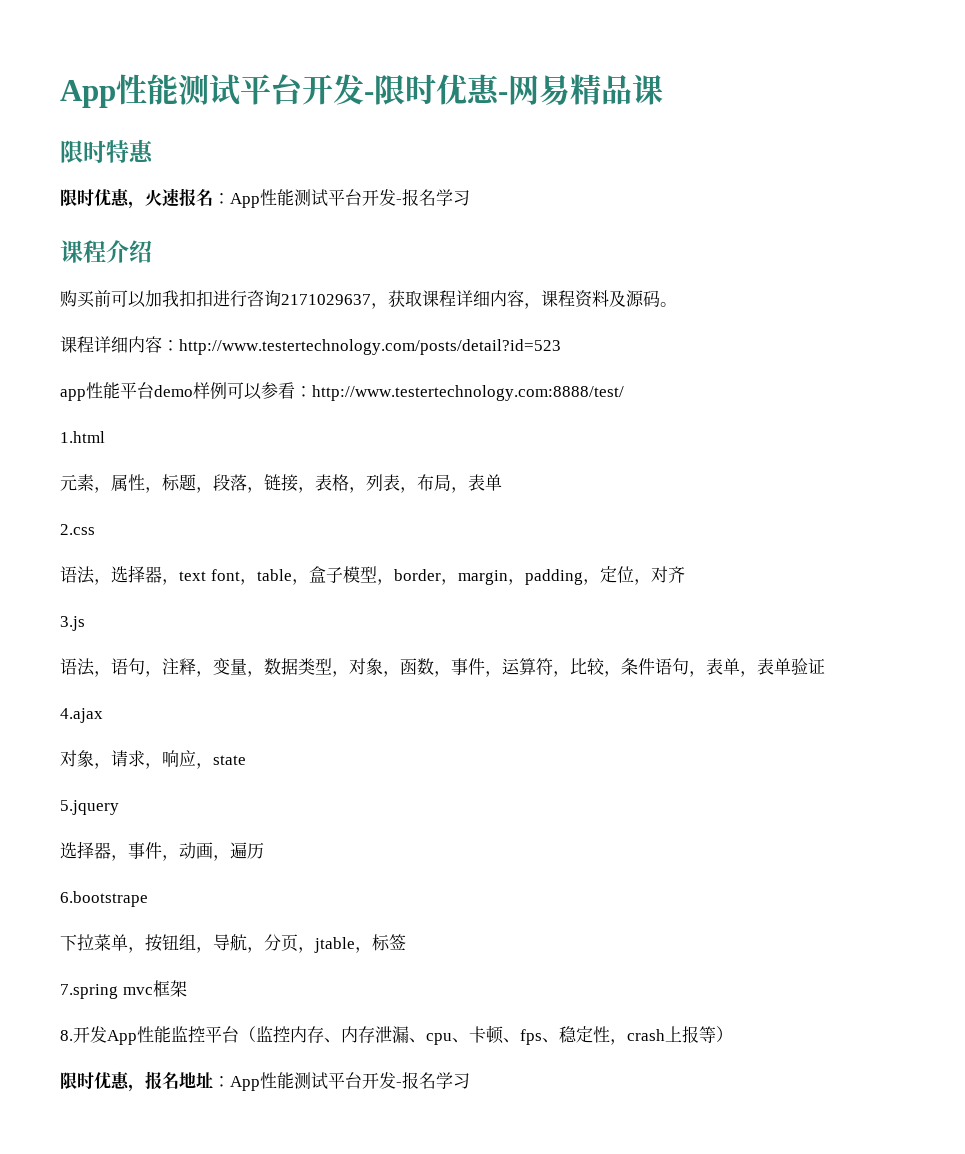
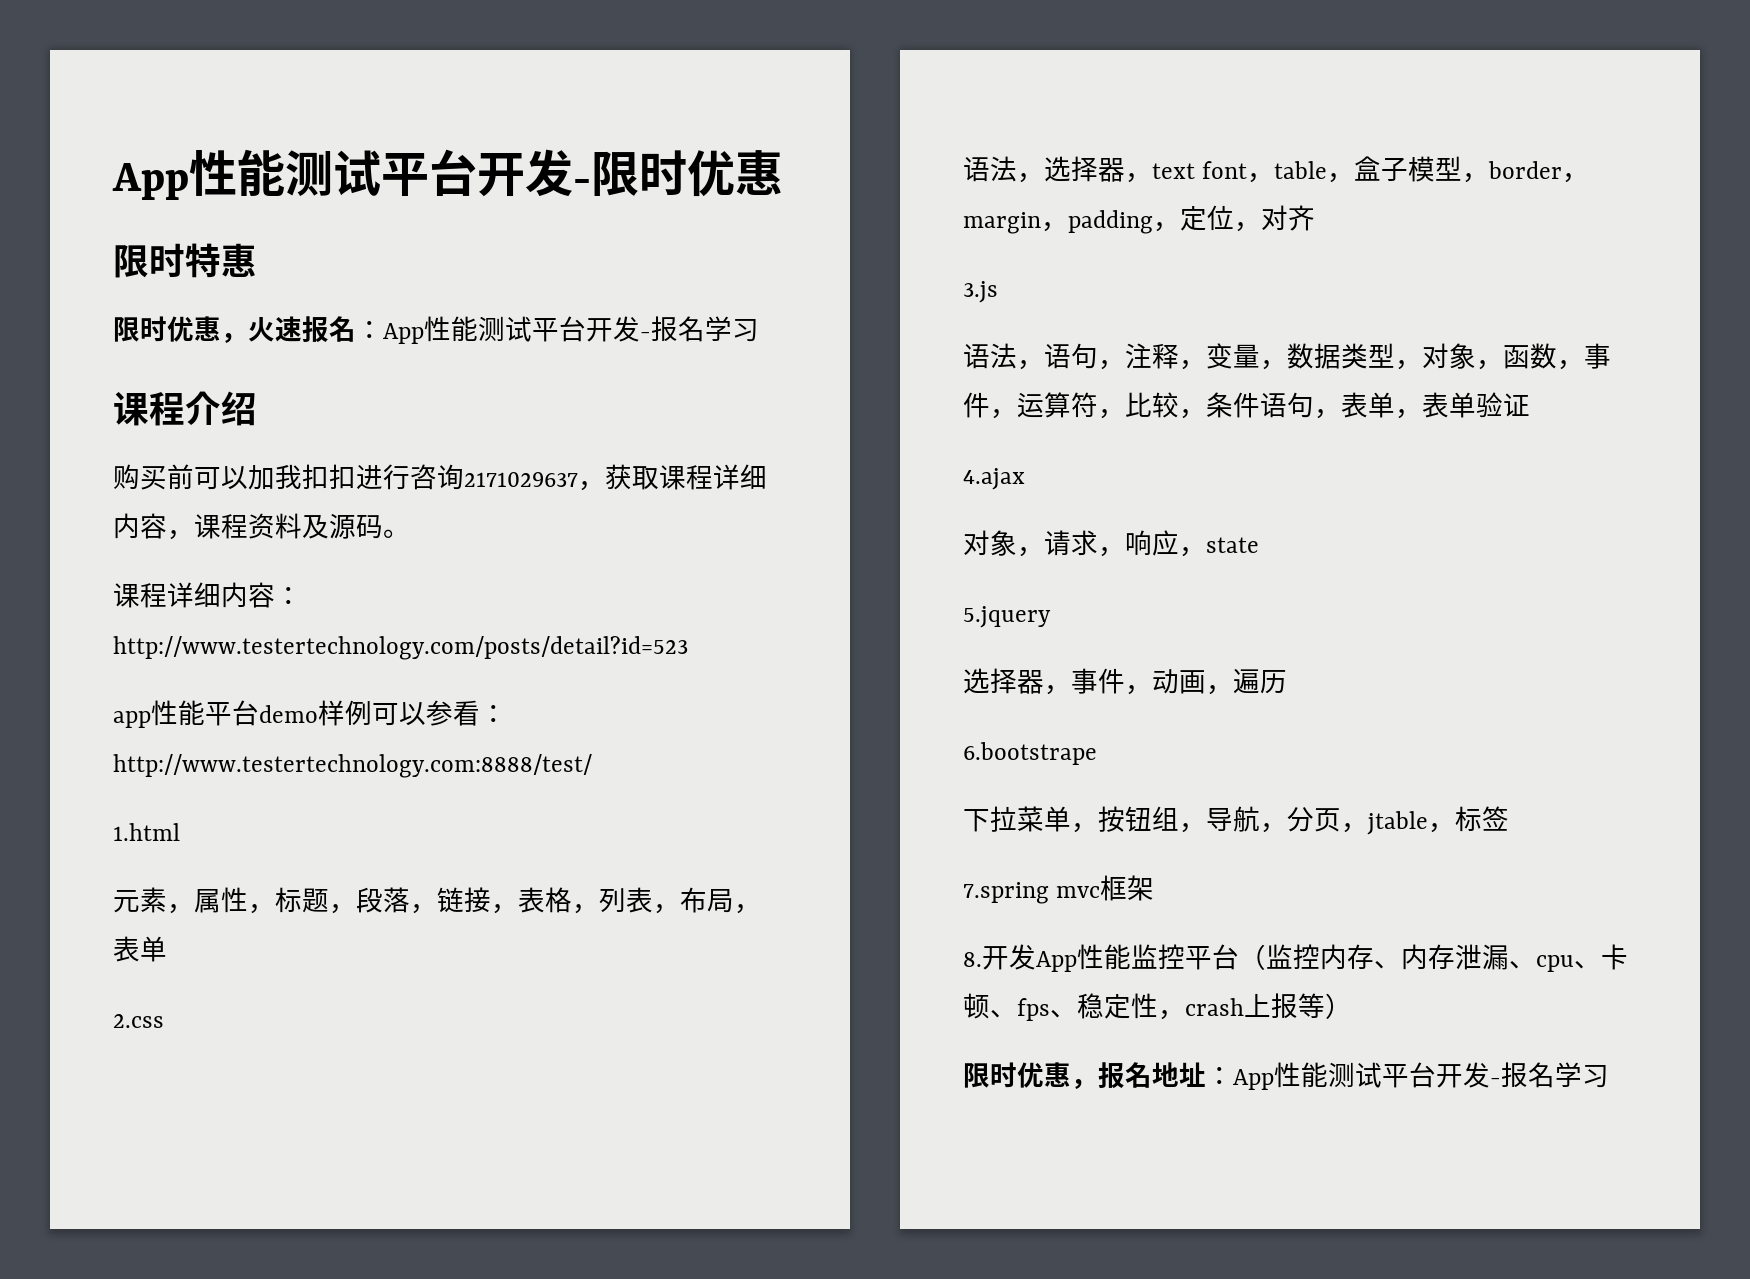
- App性能测试平台开发-限时优惠-网易精品课
+ App性能测试平台开发-限时优惠

